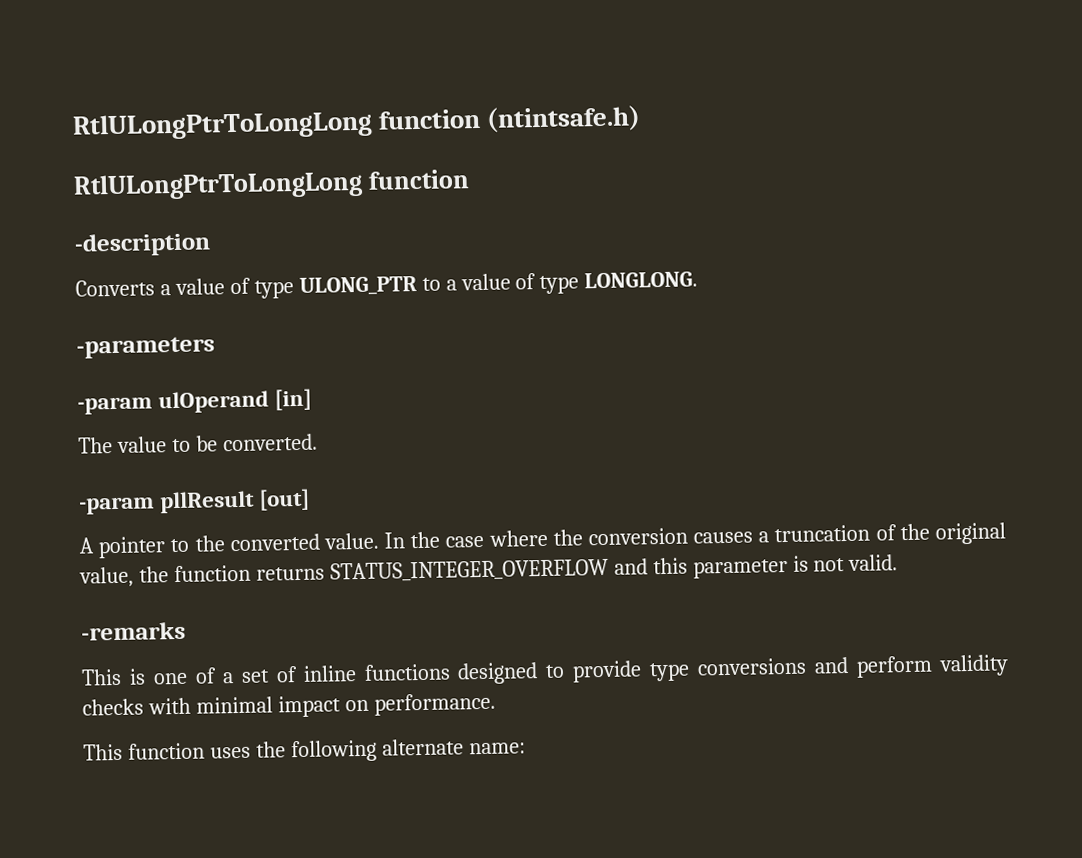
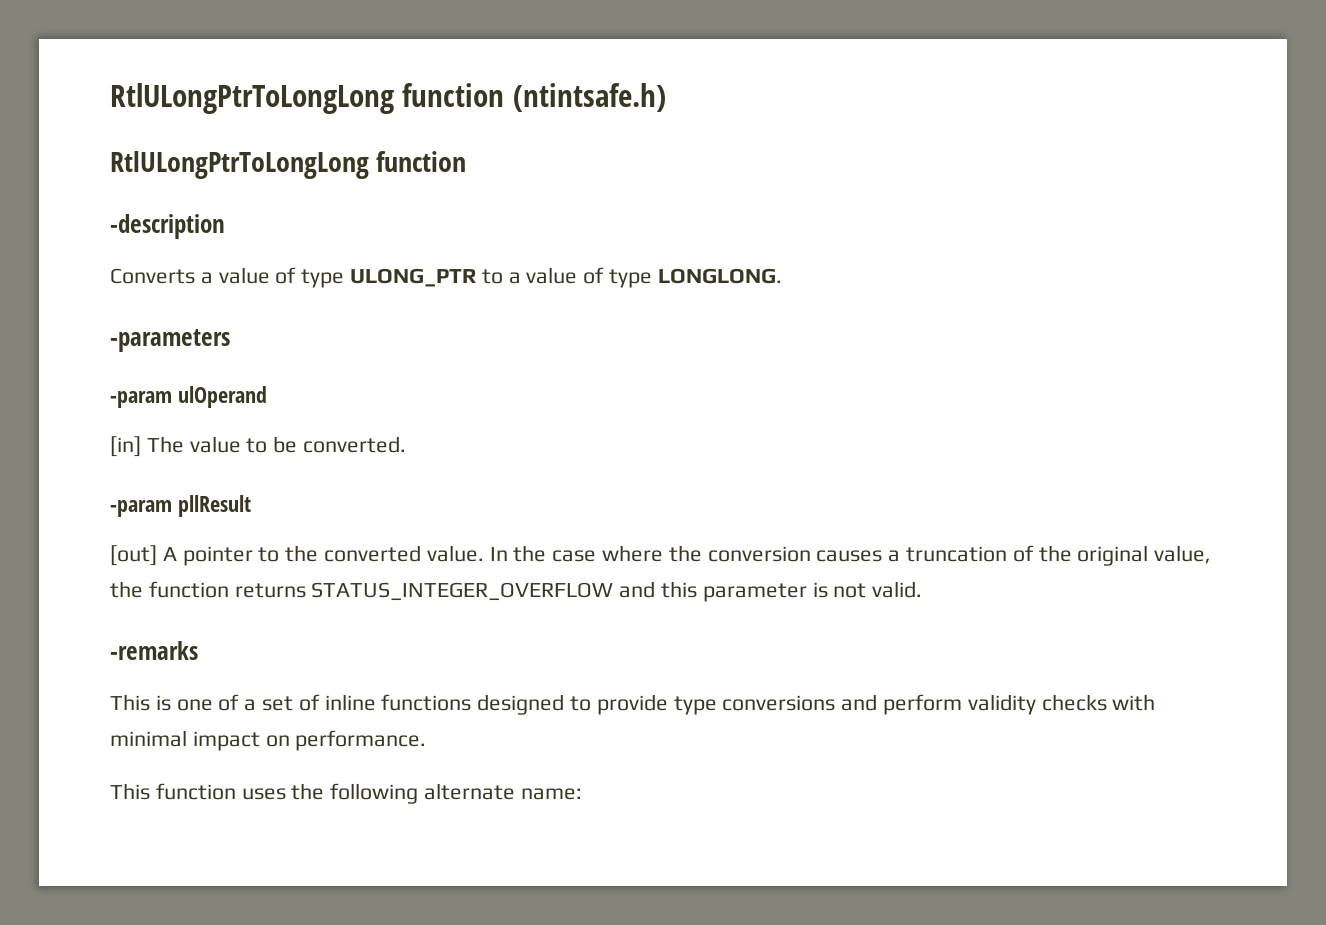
- -param ulOperand [in]
- The value to be converted.
+ -param ulOperand
+ [in] The value to be converted.
- -param pllResult [out]
- A pointer to the converted value.
+ -param pllResult
+ [out] A pointer to the converted value.

